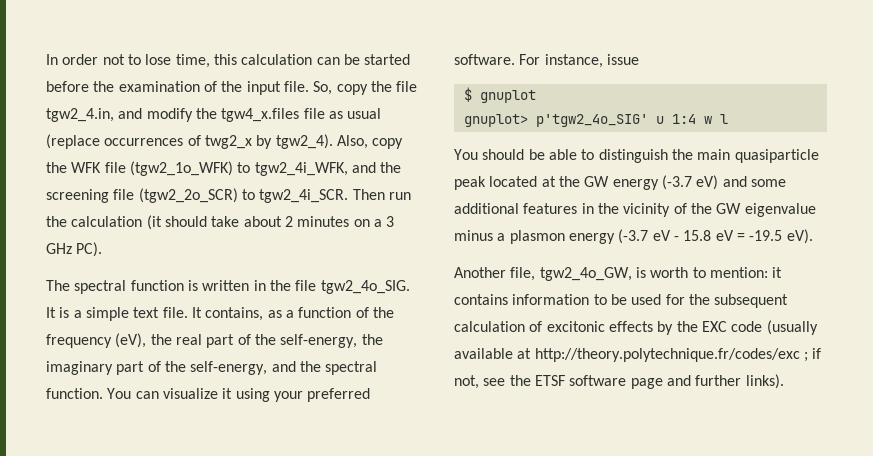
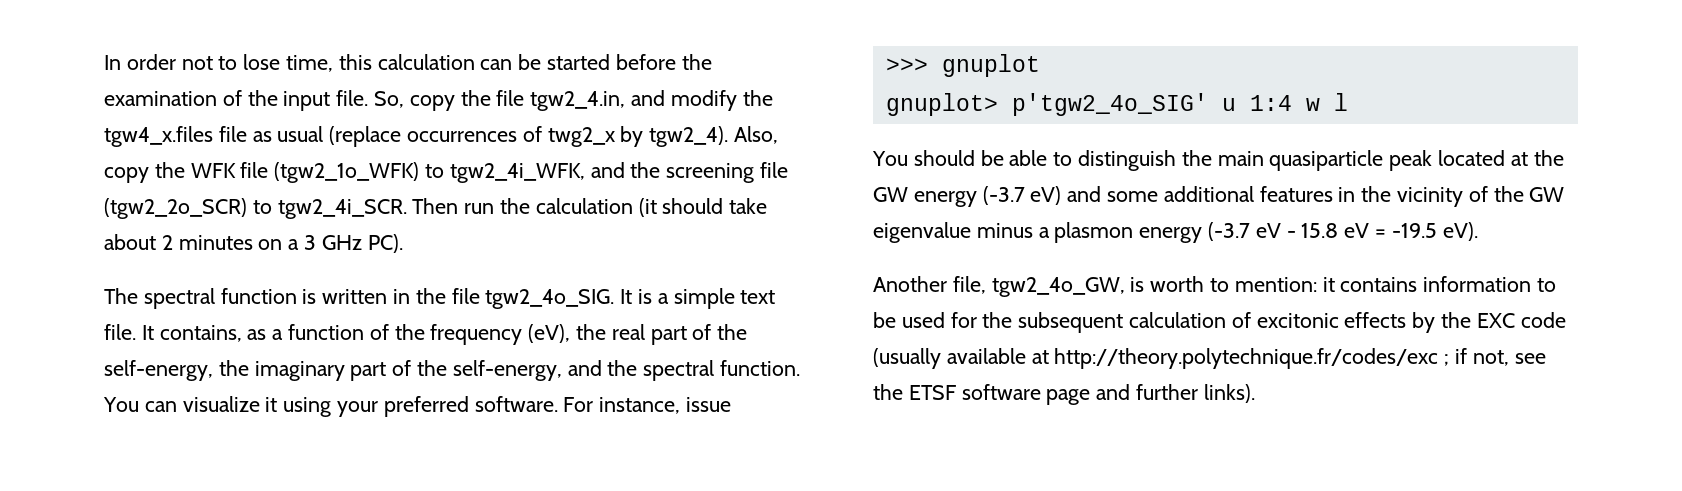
- $ gnuplot
+ >>> gnuplot

